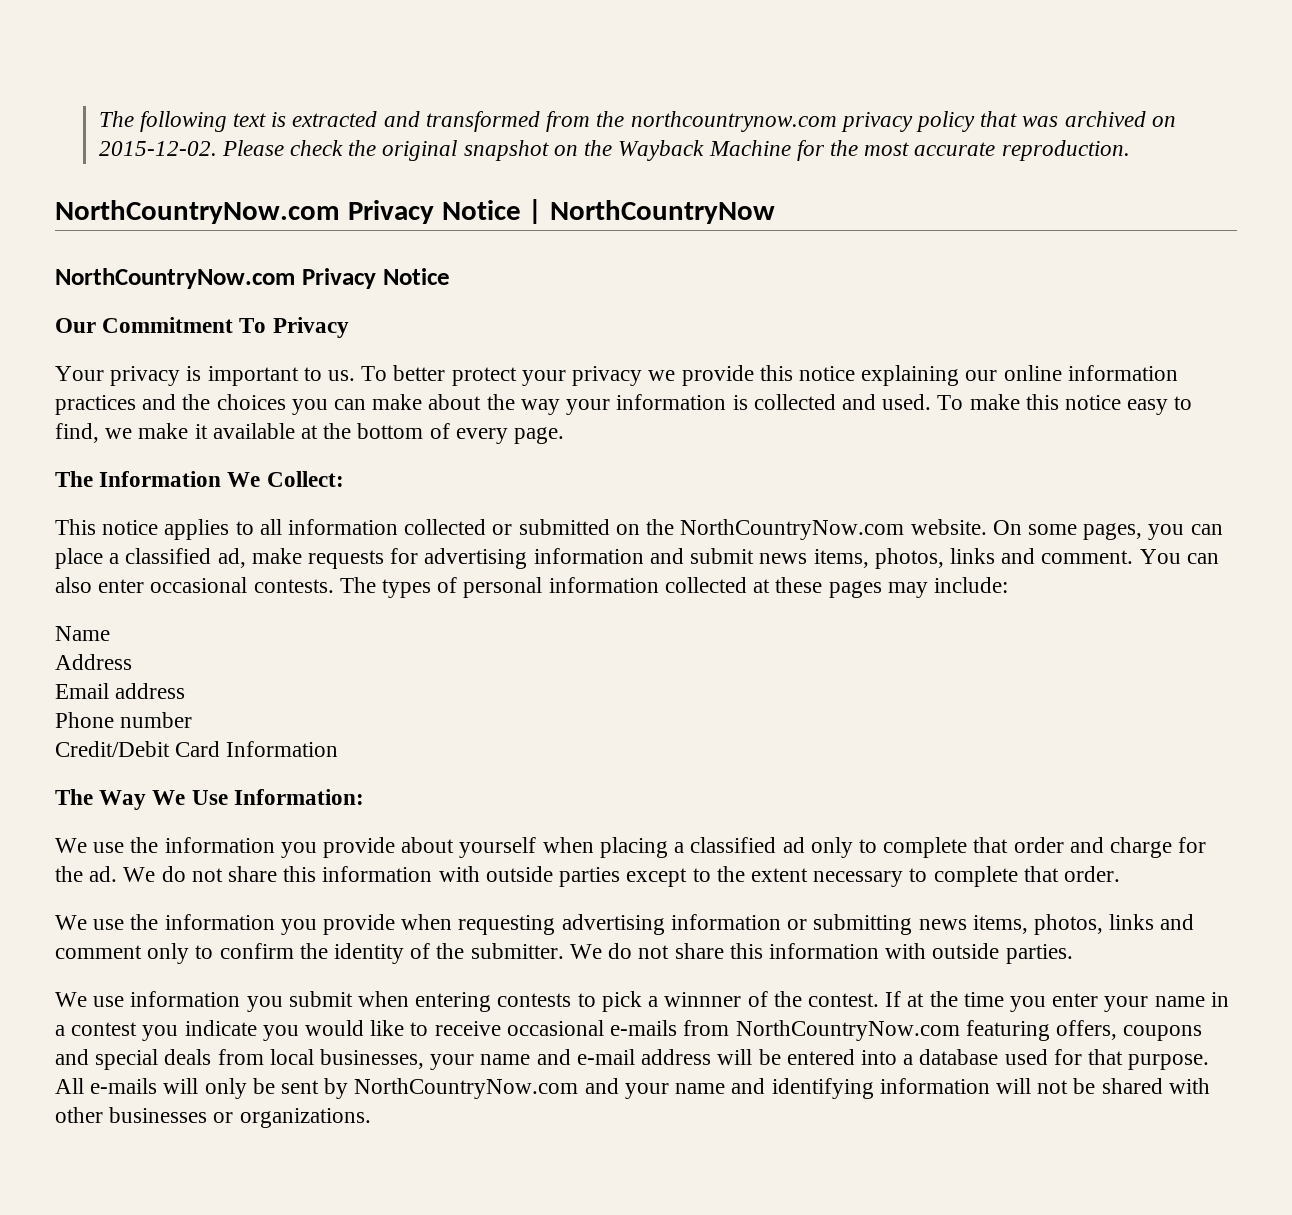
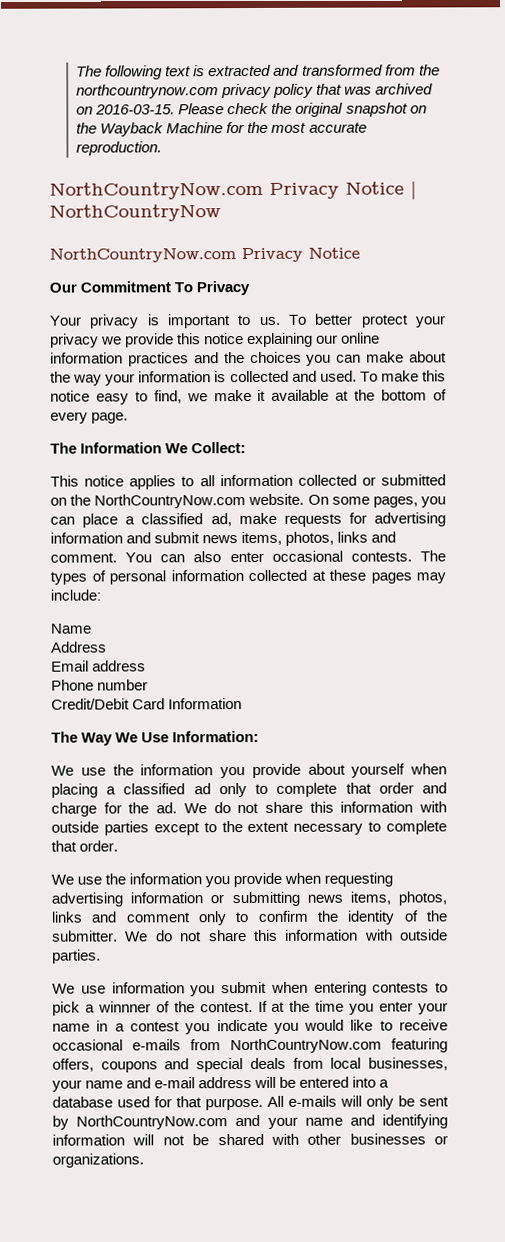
- The following text is extracted and transformed from the northcountrynow.com privacy policy that was archived on 2015-12-02.
+ The following text is extracted and transformed from the northcountrynow.com privacy policy that was archived on 2016-03-15.

